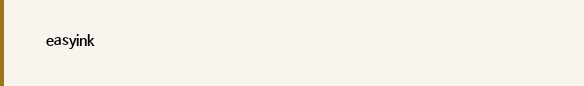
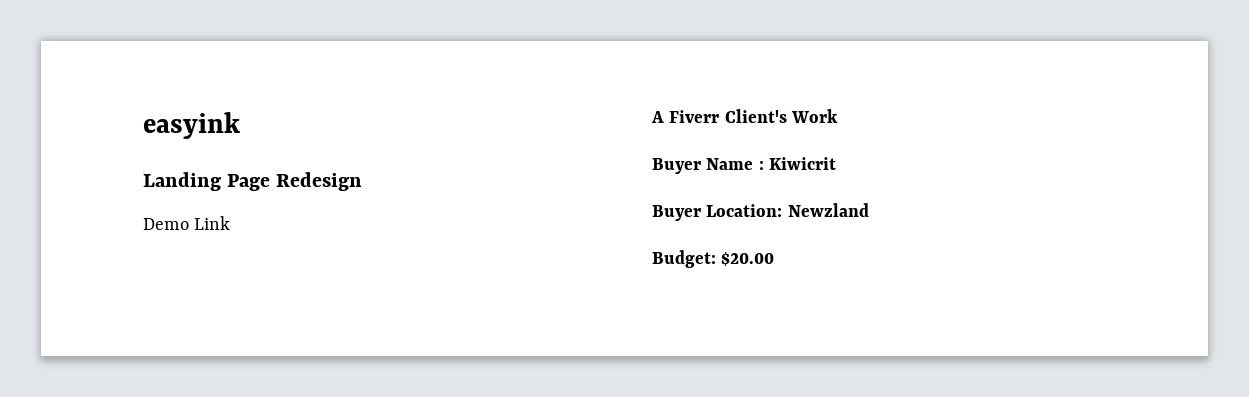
+ Landing Page Redesign
+ Demo Link
+ A Fiverr Client's Work
+ Buyer Name : Kiwicrit
+ Buyer Location: Newzland
+ Budget: $20.00

